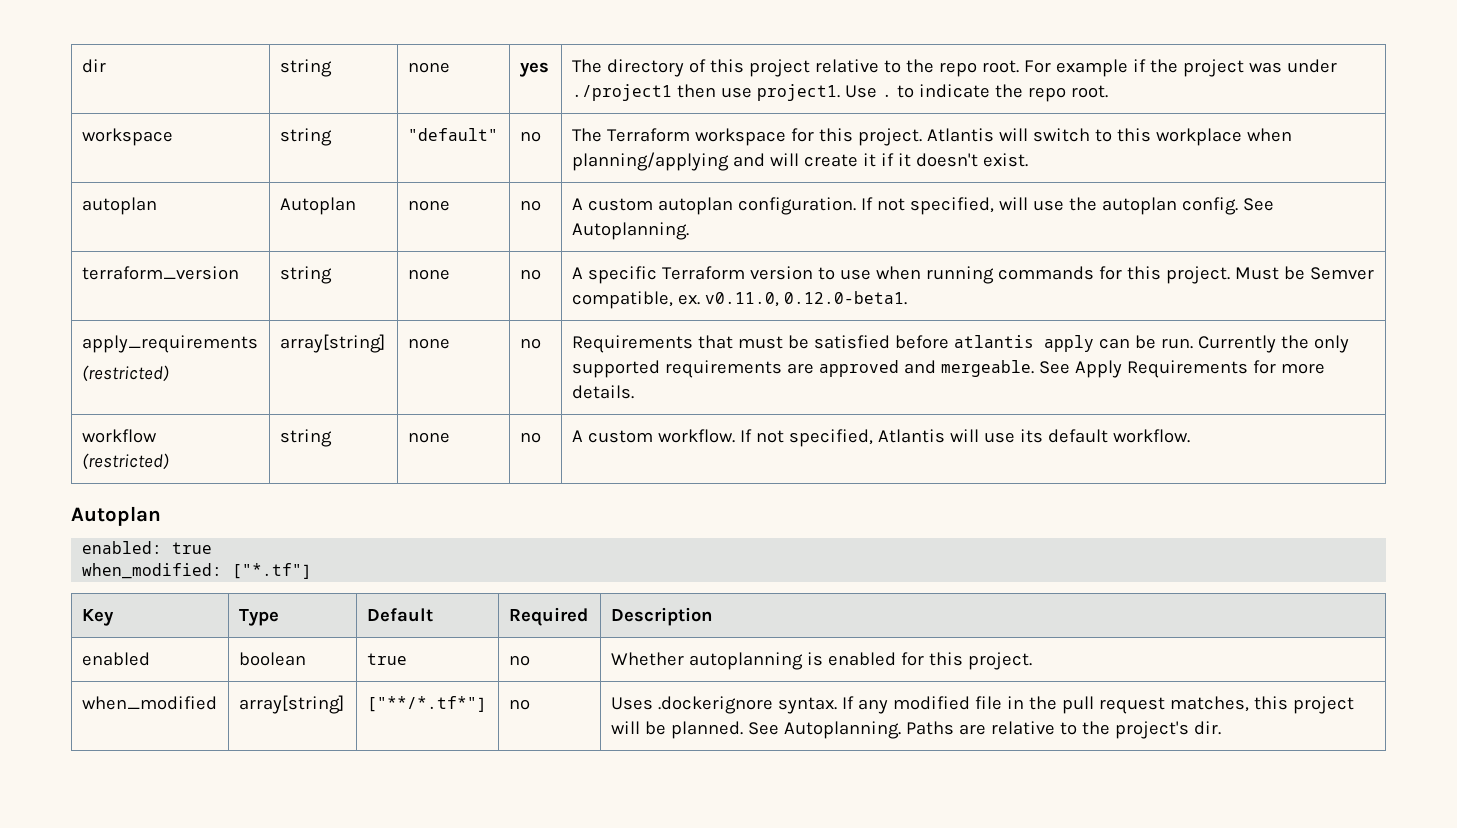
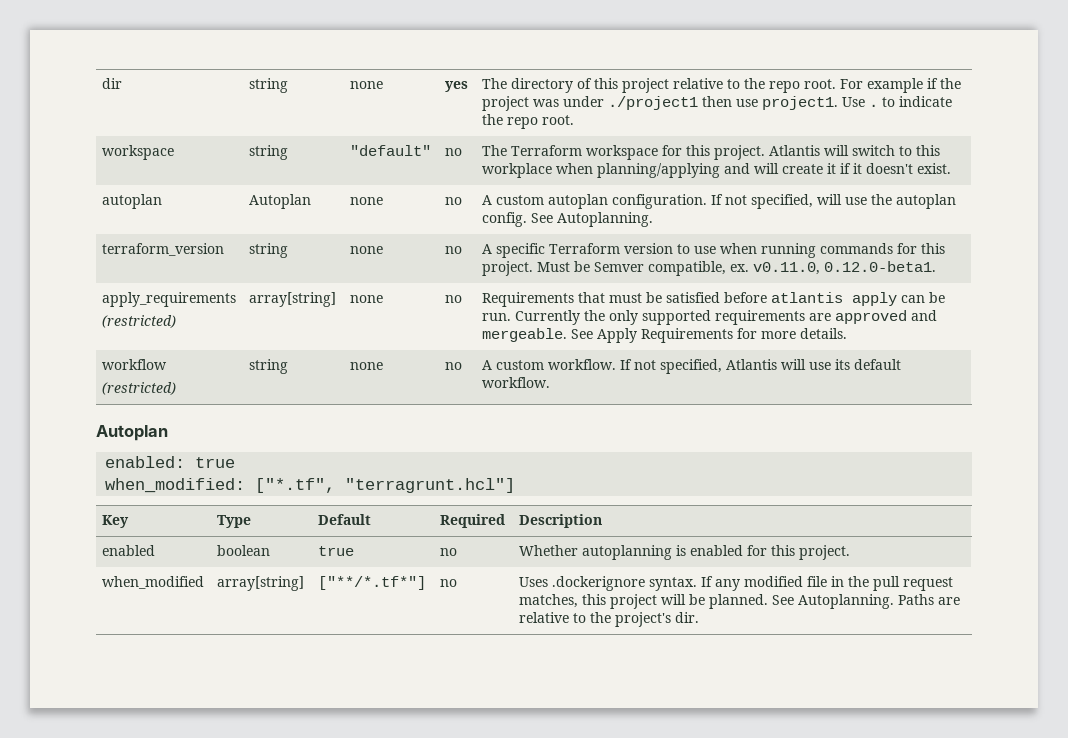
- when_modified: ["*.tf"]
+ when_modified: ["*.tf", "terragrunt.hcl"]

